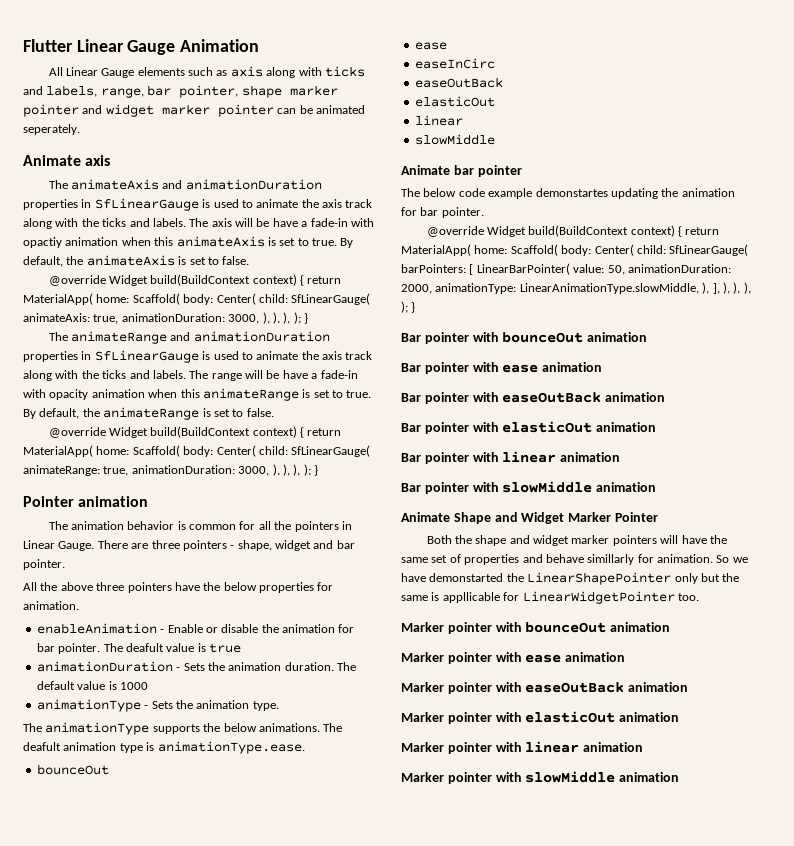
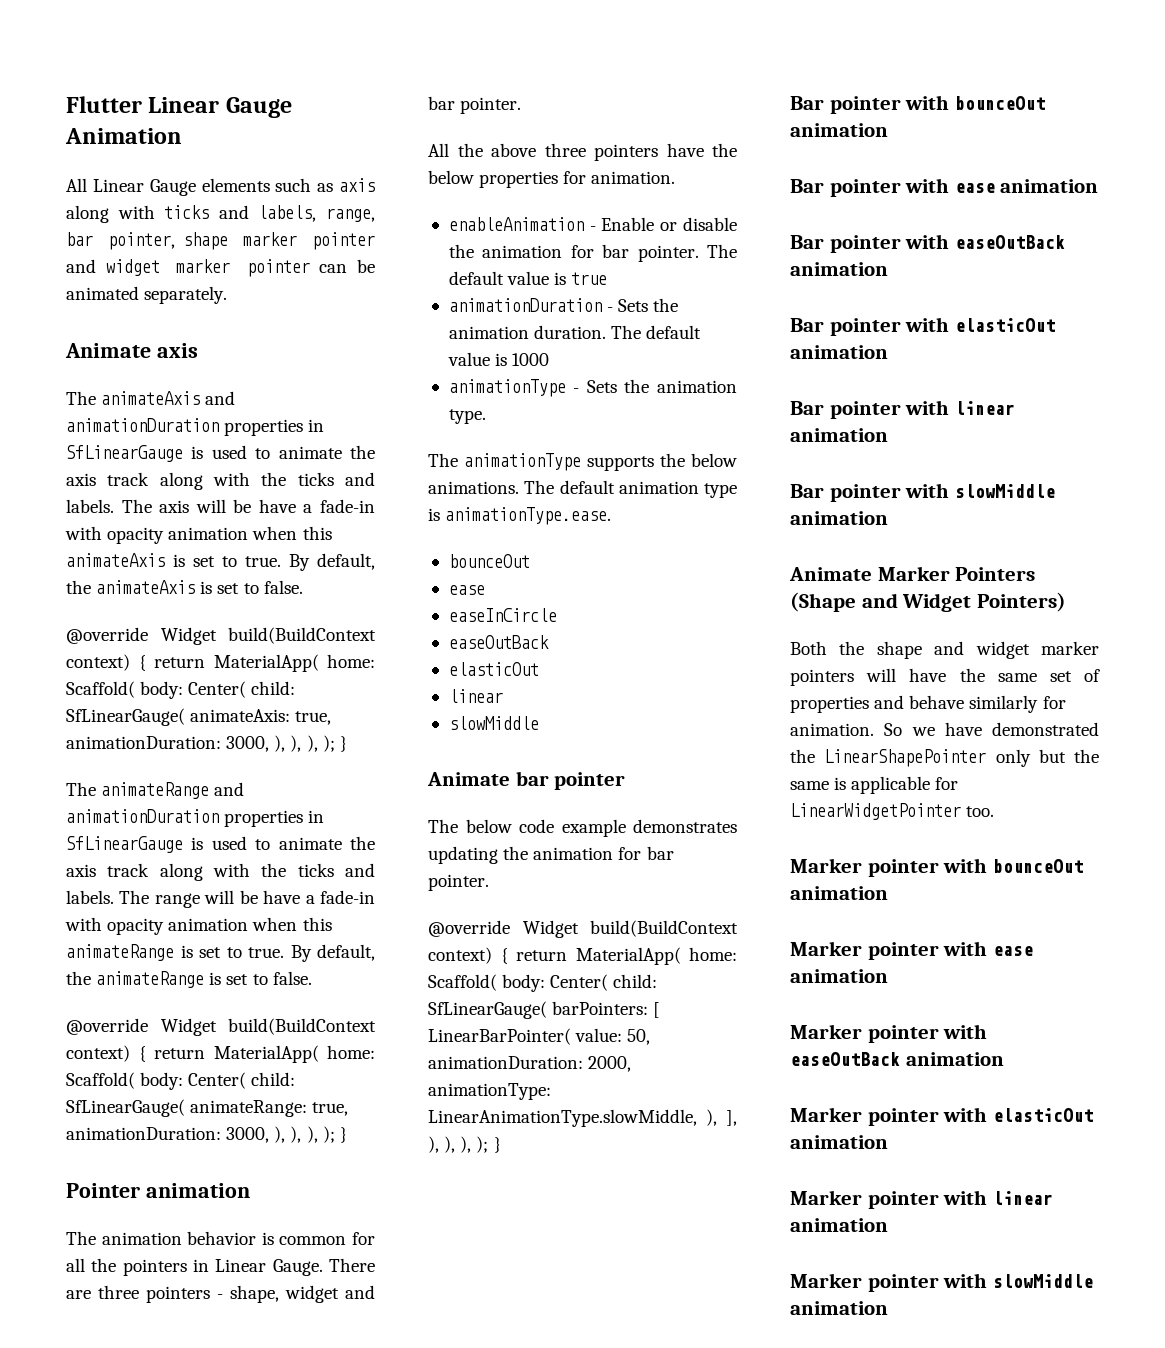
- All Linear Gauge elements such as axis along with ticks and labels, range, bar pointer, shape marker pointer and widget marker pointer can be animated seperately.
+ All Linear Gauge elements such as axis along with ticks and labels, range, bar pointer, shape marker pointer and widget marker pointer can be animated separately.
- The axis will be have a fade-in with opactiy animation when this animateAxis is set to true.
+ The axis will be have a fade-in with opacity animation when this animateAxis is set to true.
- The deafult value is true
+ The default value is true
- The deafult animation type is animationType.ease.
+ The default animation type is animationType.ease.
- easeInCirc
+ easeInCircle
- The below code example demonstartes updating the animation for bar pointer.
+ The below code example demonstrates updating the animation for bar pointer.
- Animate Shape and Widget Marker Pointer
+ Animate Marker Pointers (Shape and Widget Pointers)
- Both the shape and widget marker pointers will have the same set of properties and behave simillarly for animation.
+ Both the shape and widget marker pointers will have the same set of properties and behave similarly for animation.
- So we have demonstarted the LinearShapePointer only but the same is appllicable for LinearWidgetPointer too.
+ So we have demonstrated the LinearShapePointer only but the same is applicable for LinearWidgetPointer too.

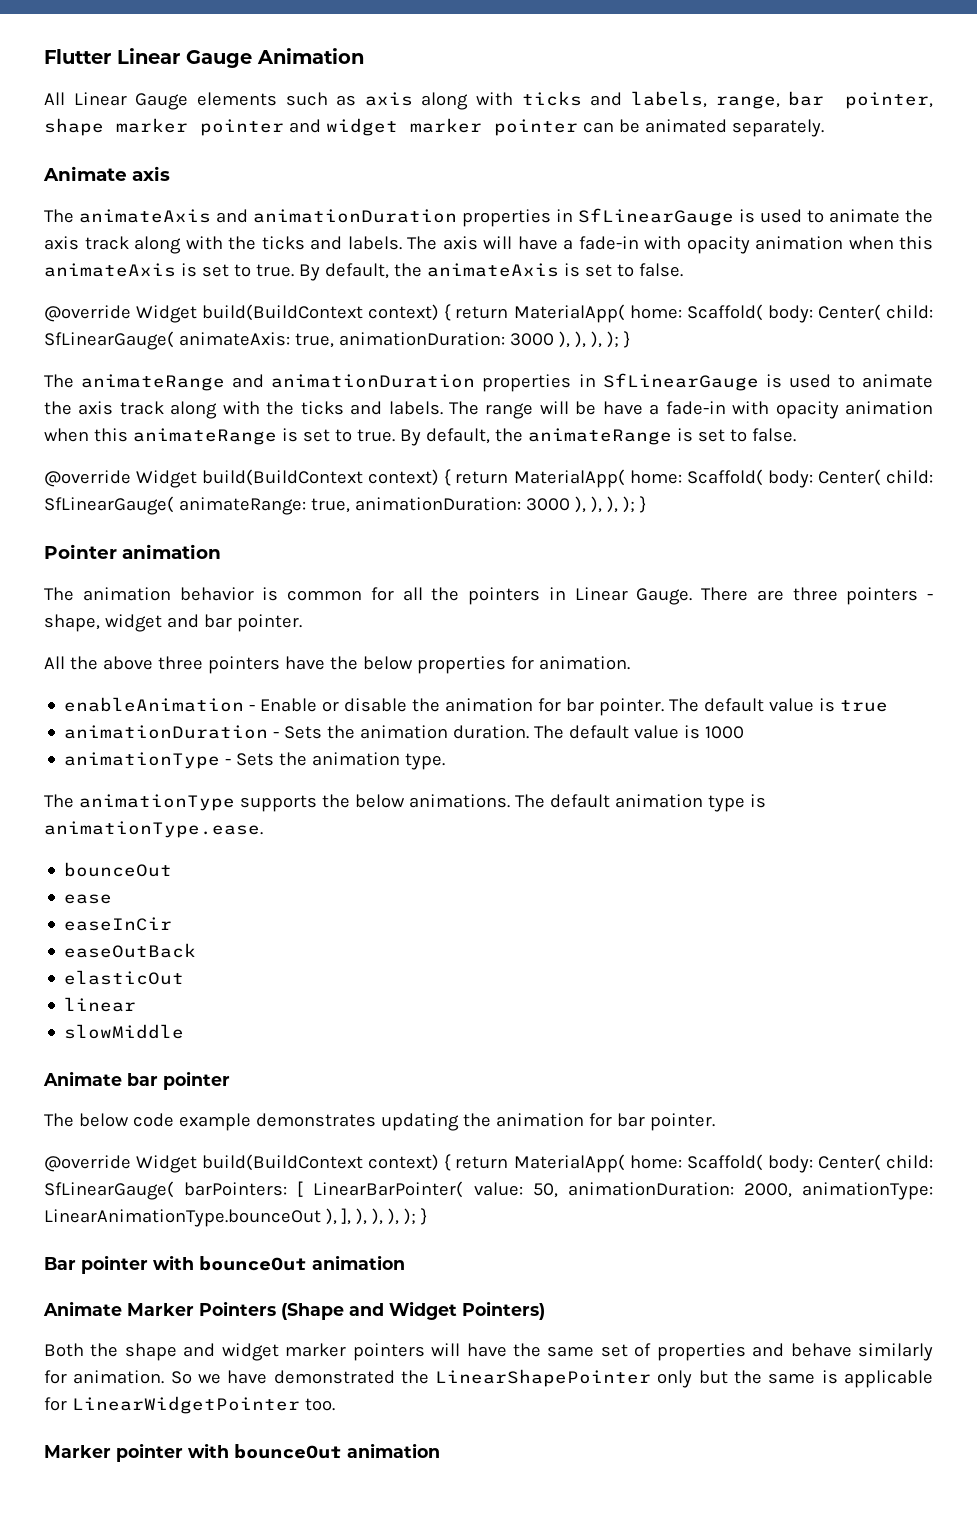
- The axis will be have a fade-in with opacity animation when this animateAxis is set to true.
+ The axis will have a fade-in with opacity animation when this animateAxis is set to true.
- @override Widget build(BuildContext context) { return MaterialApp( home: Scaffold( body: Center( child: SfLinearGauge( animateAxis: true, animationDuration: 3000, ), ), ), ); }
+ @override Widget build(BuildContext context) { return MaterialApp( home: Scaffold( body: Center( child: SfLinearGauge( animateAxis: true, animationDuration: 3000 ), ), ), ); }
- @override Widget build(BuildContext context) { return MaterialApp( home: Scaffold( body: Center( child: SfLinearGauge( animateRange: true, animationDuration: 3000, ), ), ), ); }
+ @override Widget build(BuildContext context) { return MaterialApp( home: Scaffold( body: Center( child: SfLinearGauge( animateRange: true, animationDuration: 3000 ), ), ), ); }
- easeInCircle
+ easeInCir
- @override Widget build(BuildContext context) { return MaterialApp( home: Scaffold( body: Center( child: SfLinearGauge( barPointers: [ LinearBarPointer( value: 50, animationDuration: 2000, animationType: LinearAnimationType.slowMiddle, ), ], ), ), ), ); }
+ @override Widget build(BuildContext context) { return MaterialApp( home: Scaffold( body: Center( child: SfLinearGauge( barPointers: [ LinearBarPointer( value: 50, animationDuration: 2000, animationType: LinearAnimationType.bounceOut ), ], ), ), ), ); }
- Bar pointer with ease animation
- Bar pointer with easeOutBack animation
- Bar pointer with elasticOut animation
- Bar pointer with linear animation
- Bar pointer with slowMiddle animation
- Marker pointer with ease animation
- Marker pointer with easeOutBack animation
- Marker pointer with elasticOut animation
- Marker pointer with linear animation
- Marker pointer with slowMiddle animation

